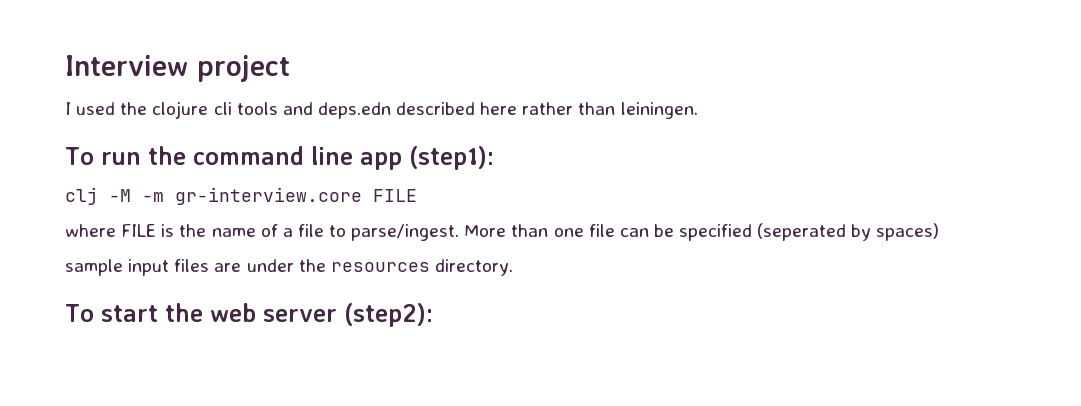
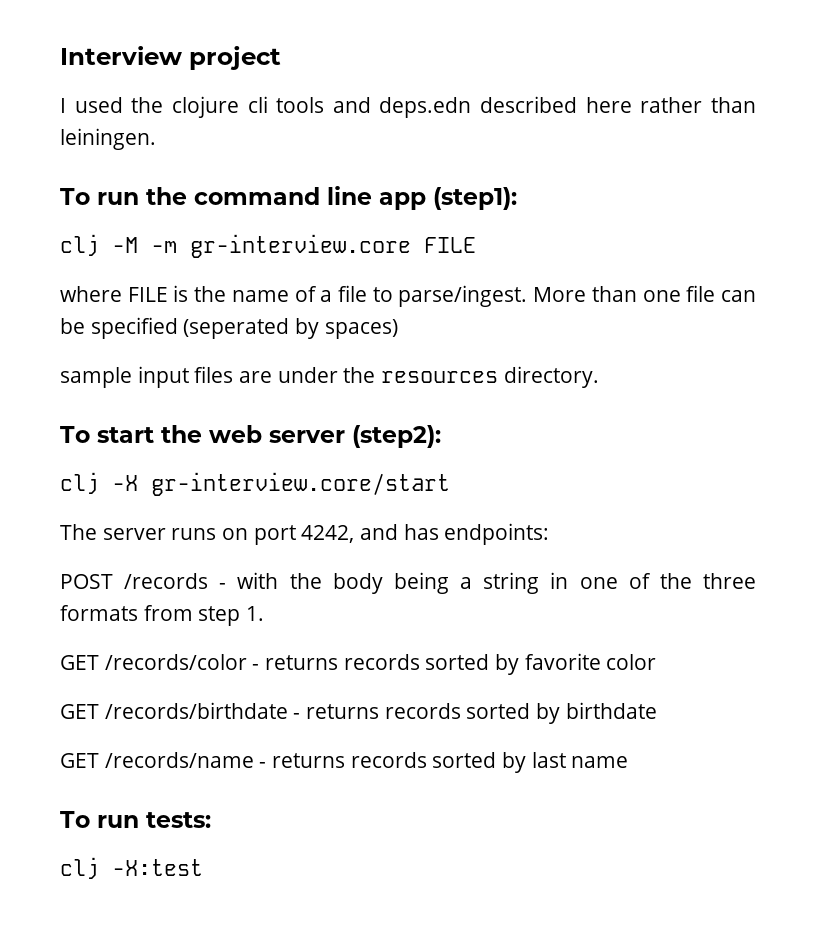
+ clj -X gr-interview.core/start
+ The server runs on port 4242, and has endpoints:
+ POST /records - with the body being a string in one of the three formats from step 1.
+ GET /records/color - returns records sorted by favorite color
+ GET /records/birthdate - returns records sorted by birthdate
+ GET /records/name - returns records sorted by last name
+ To run tests:
+ clj -X:test

